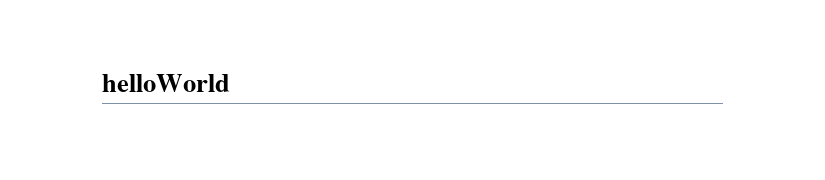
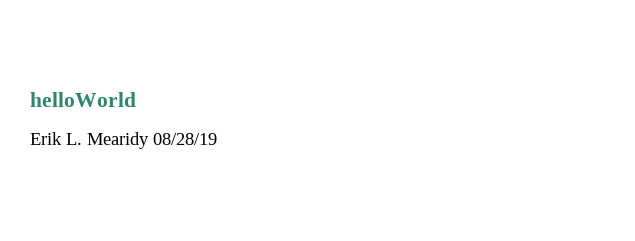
+ Erik L. Mearidy 08/28/19

